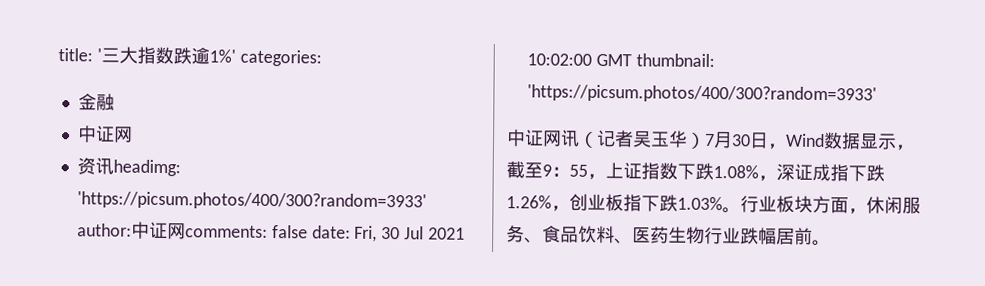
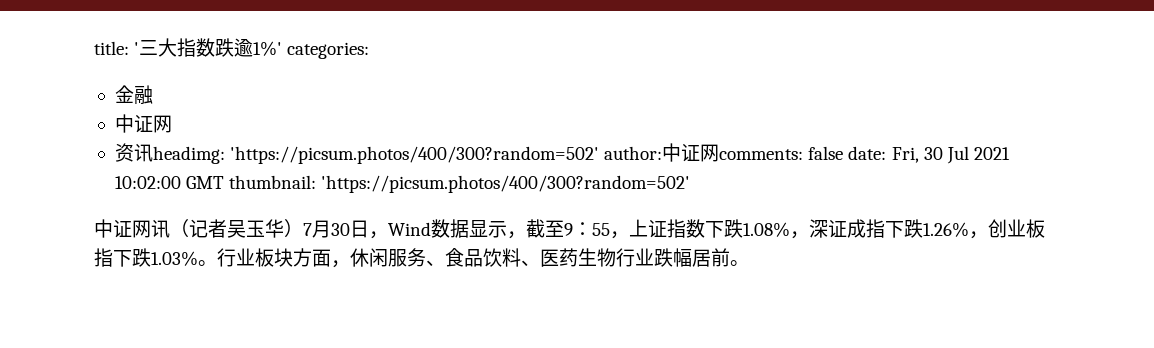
- 资讯headimg: 'https://picsum.photos/400/300?random=3933' author:中证网comments: false date: Fri, 30 Jul 2021 10:02:00 GMT thumbnail: 'https://picsum.photos/400/300?random=3933'
+ 资讯headimg: 'https://picsum.photos/400/300?random=502' author:中证网comments: false date: Fri, 30 Jul 2021 10:02:00 GMT thumbnail: 'https://picsum.photos/400/300?random=502'

